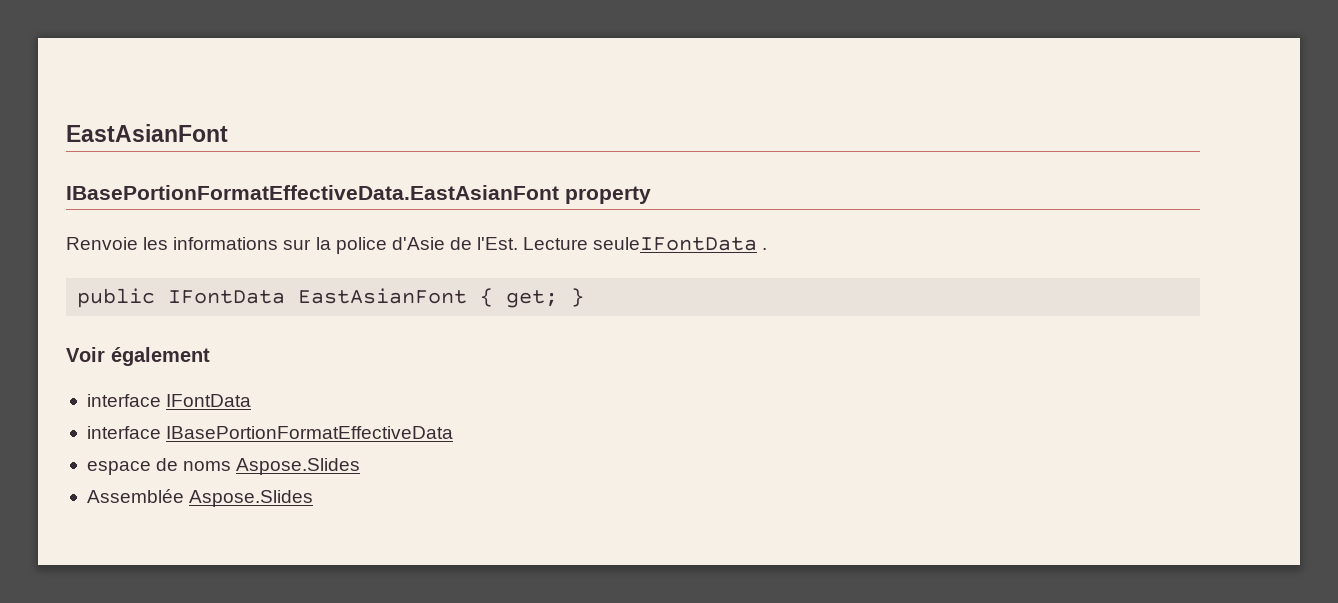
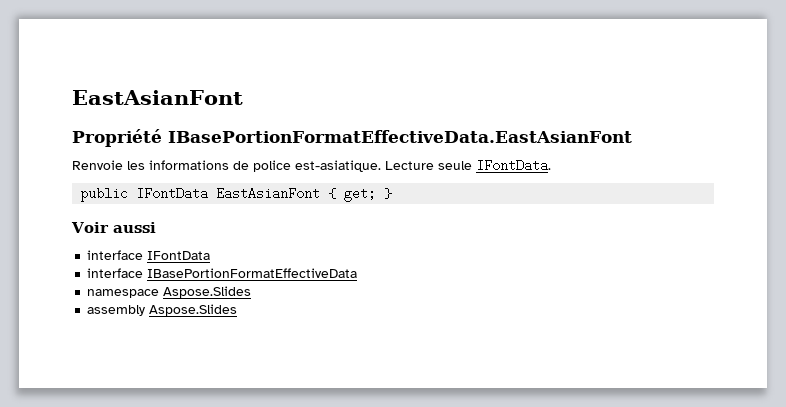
- IBasePortionFormatEffectiveData.EastAsianFont property
+ Propriété IBasePortionFormatEffectiveData.EastAsianFont
- Renvoie les informations sur la police d'Asie de l'Est. Lecture seuleIFontData .
+ Renvoie les informations de police est-asiatique. Lecture seule IFontData.
- Voir également
+ Voir aussi
- espace de noms Aspose.Slides
+ namespace Aspose.Slides
- Assemblée Aspose.Slides
+ assembly Aspose.Slides

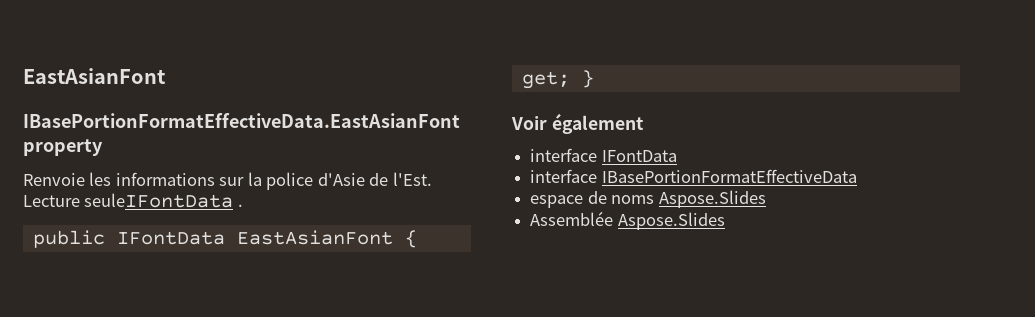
- Propriété IBasePortionFormatEffectiveData.EastAsianFont
+ IBasePortionFormatEffectiveData.EastAsianFont property
- Renvoie les informations de police est-asiatique. Lecture seule IFontData.
+ Renvoie les informations sur la police d'Asie de l'Est. Lecture seuleIFontData .
- Voir aussi
+ Voir également
- namespace Aspose.Slides
+ espace de noms Aspose.Slides
- assembly Aspose.Slides
+ Assemblée Aspose.Slides

